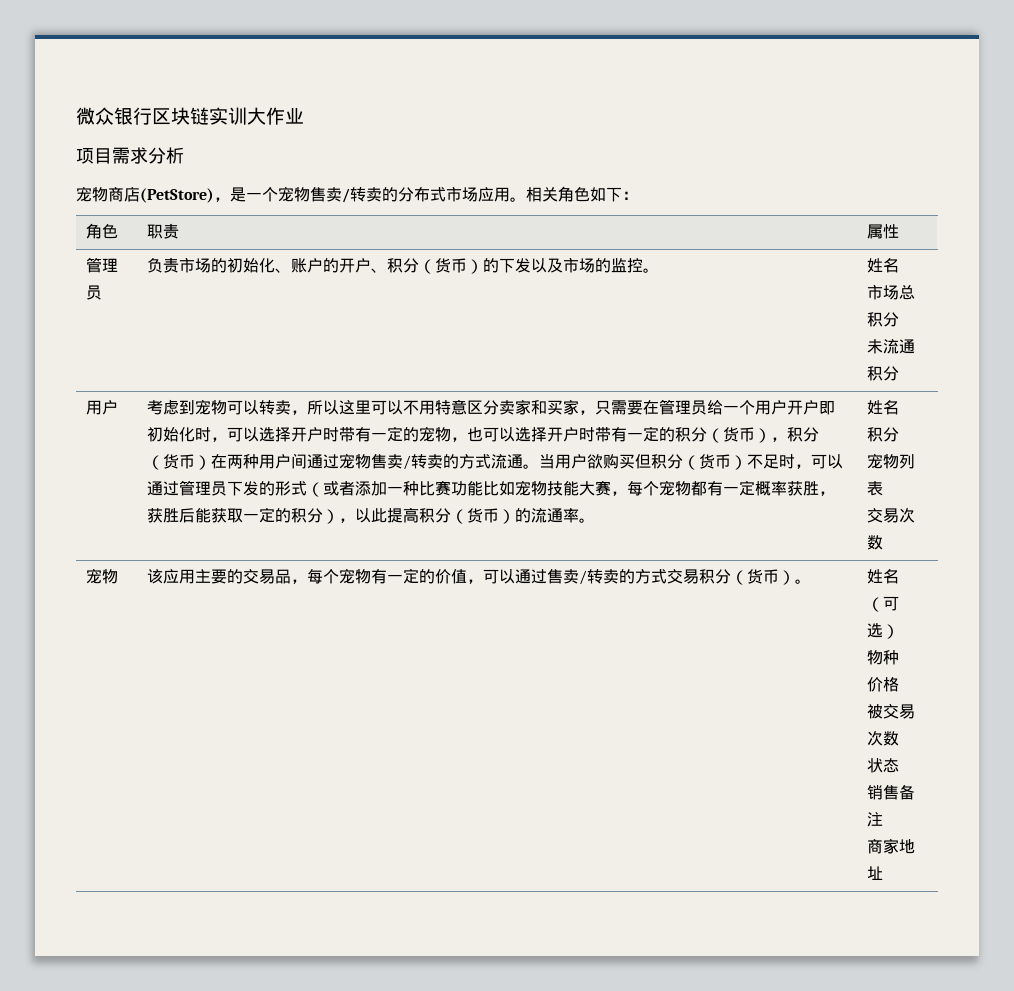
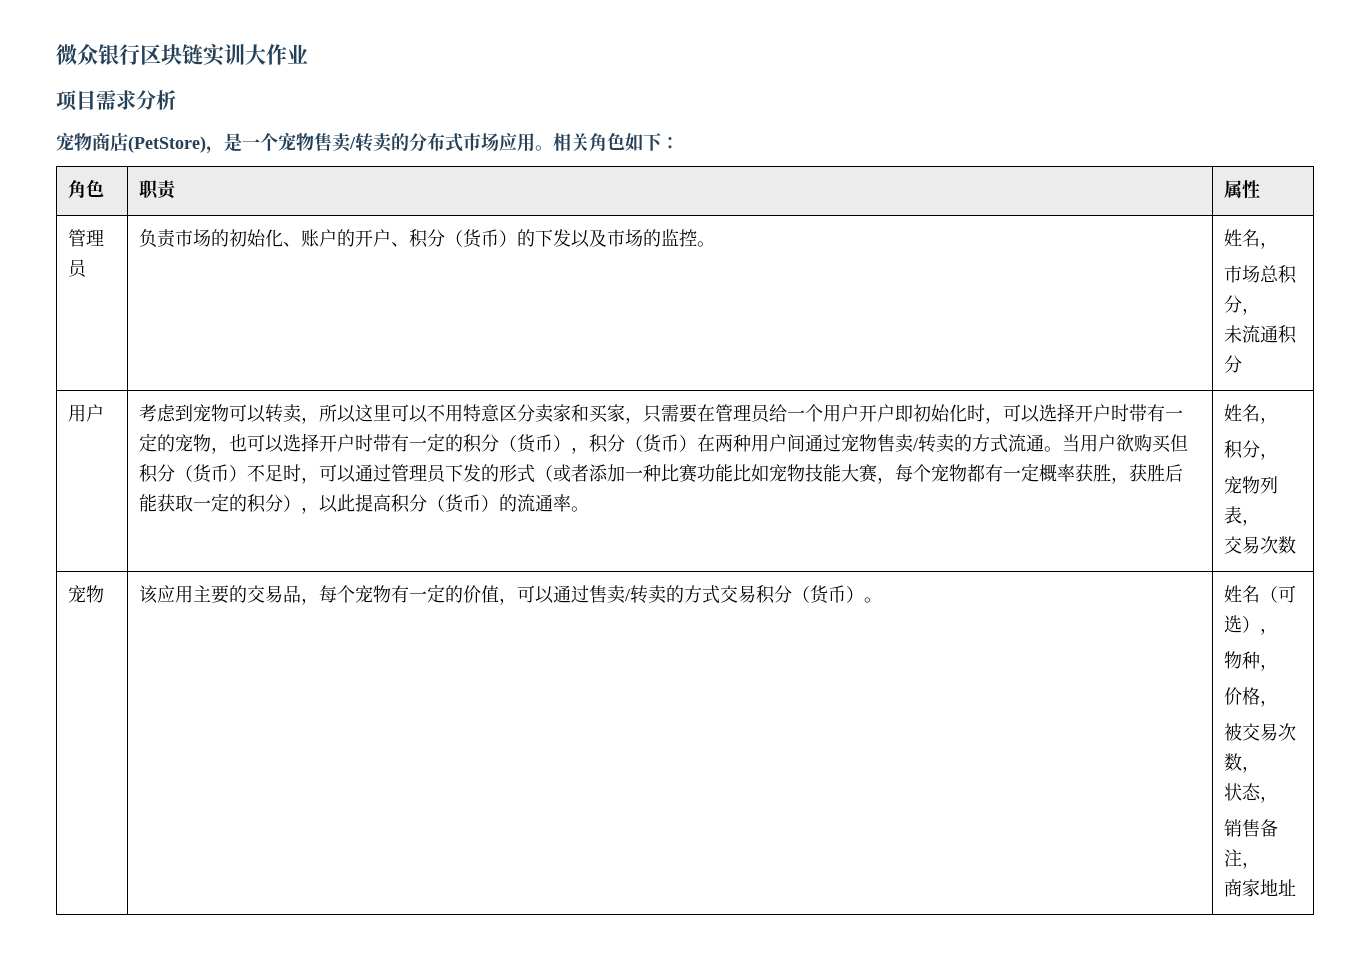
- 管理员 | 负责市场的初始化、账户的开户、积分（货币）的下发以及市场的监控。 | 姓名
- 市场总积分
+ 管理员 | 负责市场的初始化、账户的开户、积分（货币）的下发以及市场的监控。 | 姓名，
+ 市场总积分，
- 当用户欲购买但积分（货币）不足时，可以通过管理员下发的形式（或者添加一种比赛功能比如宠物技能大赛，每个宠物都有一定概率获胜，获胜后能获取一定的积分），以此提高积分（货币）的流通率。 | 姓名
- 积分
+ 当用户欲购买但积分（货币）不足时，可以通过管理员下发的形式（或者添加一种比赛功能比如宠物技能大赛，每个宠物都有一定概率获胜，获胜后能获取一定的积分），以此提高积分（货币）的流通率。 | 姓名，
+ 积分，
- 宠物列表
+ 宠物列表，
- 宠物 | 该应用主要的交易品，每个宠物有一定的价值，可以通过售卖/转卖的方式交易积分（货币）。 | 姓名（可选）
- 物种
- 价格
- 被交易次数
- 状态
- 销售备注
+ 宠物 | 该应用主要的交易品，每个宠物有一定的价值，可以通过售卖/转卖的方式交易积分（货币）。 | 姓名（可选），
+ 物种，
+ 价格，
+ 被交易次数，
+ 状态，
+ 销售备注，

